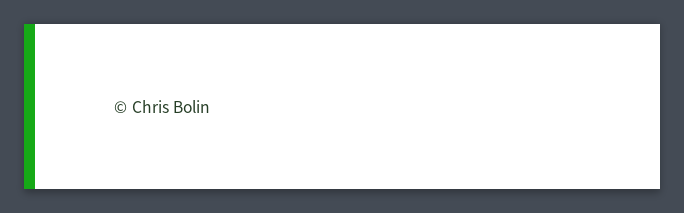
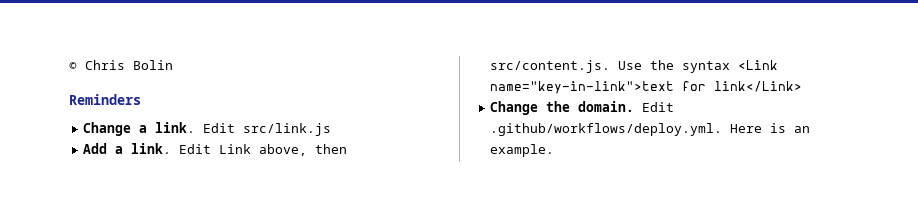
+ Reminders
+ Change a link. Edit src/link.js
+ Add a link. Edit Link above, then src/content.js. Use the syntax <Link name="key-in-link">text for link</Link>
+ Change the domain. Edit .github/workflows/deploy.yml. Here is an example.

